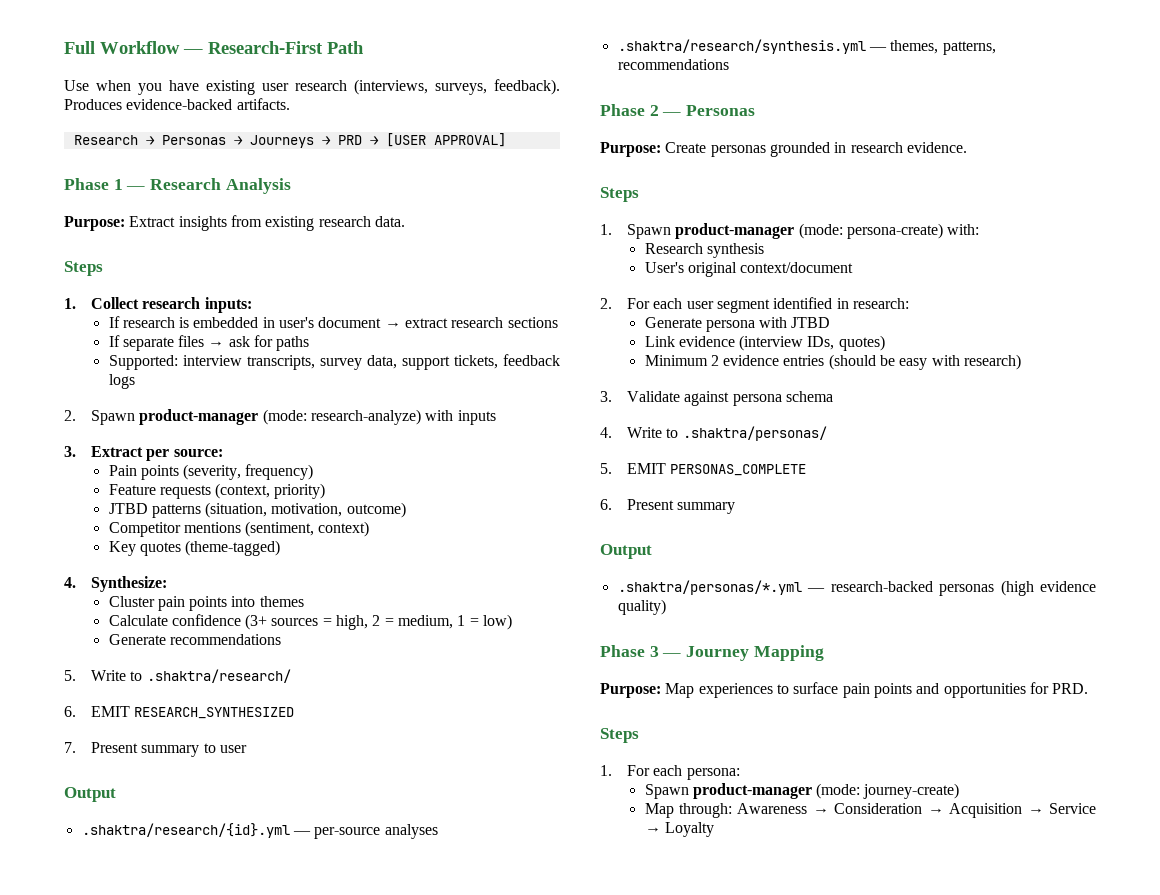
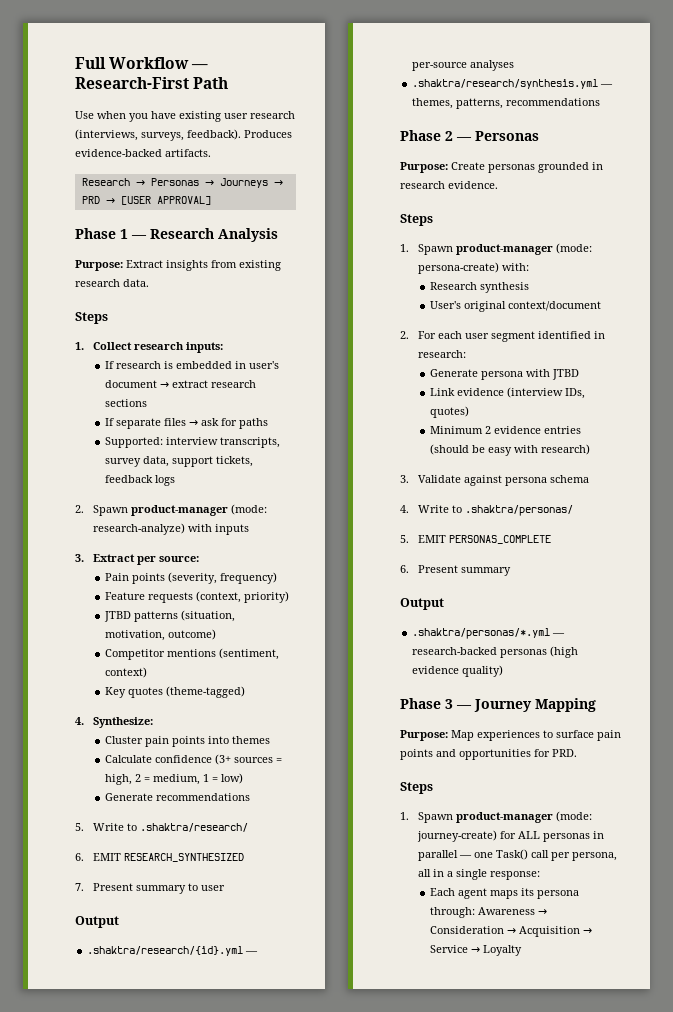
- 1. For each persona:
- Spawn product-manager (mode: journey-create)
- Map through: Awareness → Consideration → Acquisition → Service → Loyalty
+ 1. Spawn product-manager (mode: journey-create) for ALL personas in parallel — one Task() call per persona, all in a single response:
+ Each agent maps its persona through: Awareness → Consideration → Acquisition → Service → Loyalty

